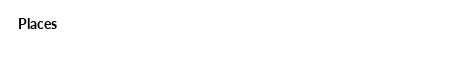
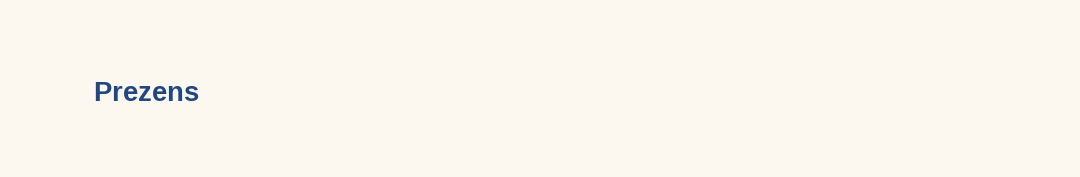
- Places
+ Prezens

